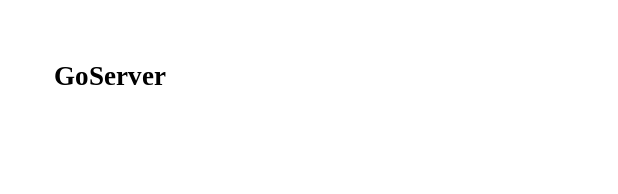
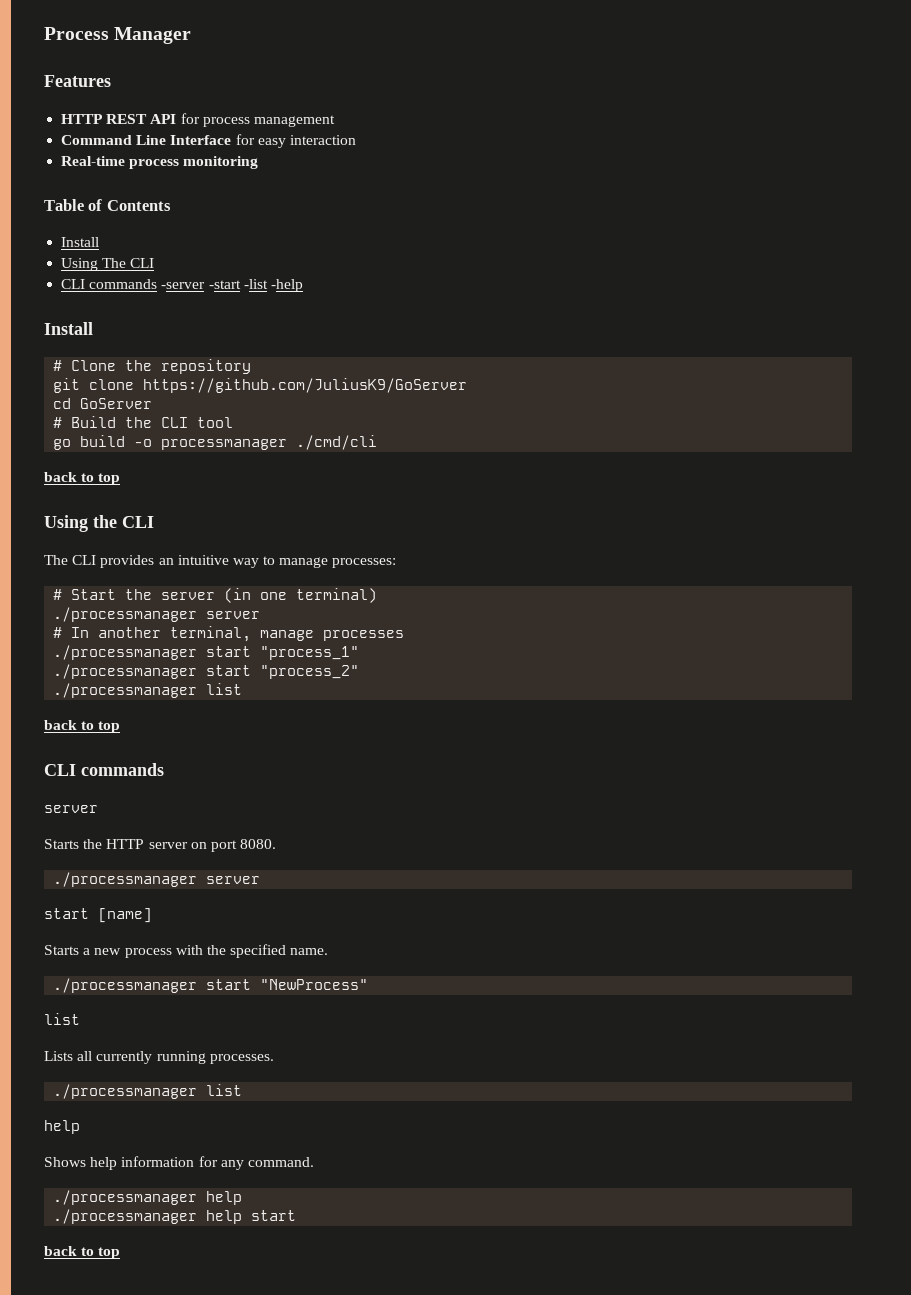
- GoServer
+ Process Manager
+ Features
+ HTTP REST API for process management
+ Command Line Interface for easy interaction
+ Real-time process monitoring
+ Table of Contents
+ Install
+ Using The CLI
+ CLI commands -server -start -list -help
+ Install
+ # Clone the repository
+ git clone https://github.com/JuliusK9/GoServer
+ cd GoServer
+ # Build the CLI tool
+ go build -o processmanager ./cmd/cli
+ back to top
+ Using the CLI
+ The CLI provides an intuitive way to manage processes:
+ # Start the server (in one terminal)
+ ./processmanager server
+ # In another terminal, manage processes
+ ./processmanager start "process_1"
+ ./processmanager start "process_2"
+ ./processmanager list
+ back to top
+ CLI commands
+ server
+ Starts the HTTP server on port 8080.
+ ./processmanager server
+ start [name]
+ Starts a new process with the specified name.
+ ./processmanager start "NewProcess"
+ list
+ Lists all currently running processes.
+ ./processmanager list
+ help
+ Shows help information for any command.
+ ./processmanager help
+ ./processmanager help start
+ back to top

